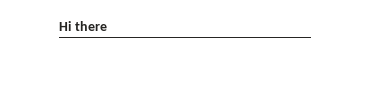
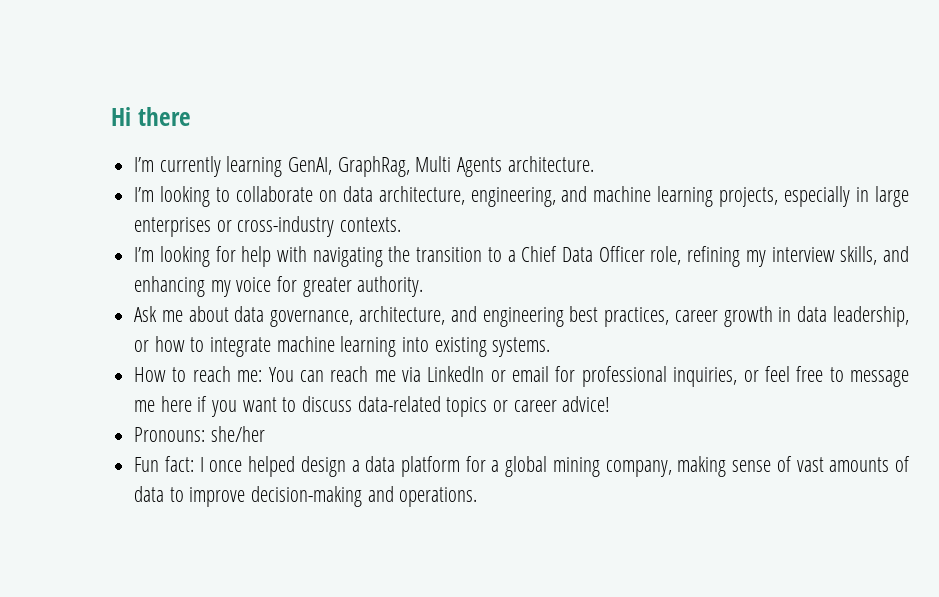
+ I’m currently learning GenAI, GraphRag, Multi Agents architecture.
+ I’m looking to collaborate on data architecture, engineering, and machine learning projects, especially in large enterprises or cross-industry contexts.
+ I’m looking for help with navigating the transition to a Chief Data Officer role, refining my interview skills, and enhancing my voice for greater authority.
+ Ask me about data governance, architecture, and engineering best practices, career growth in data leadership, or how to integrate machine learning into existing systems.
+ How to reach me: You can reach me via LinkedIn or email for professional inquiries, or feel free to message me here if you want to discuss data-related topics or career advice!
+ Pronouns: she/her
+ Fun fact: I once helped design a data platform for a global mining company, making sense of vast amounts of data to improve decision-making and operations.

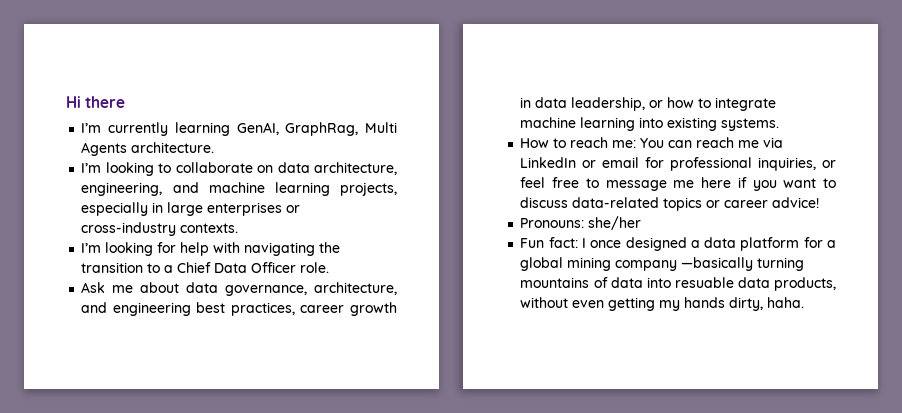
- I’m looking for help with navigating the transition to a Chief Data Officer role, refining my interview skills, and enhancing my voice for greater authority.
+ I’m looking for help with navigating the transition to a Chief Data Officer role.
- Fun fact: I once helped design a data platform for a global mining company, making sense of vast amounts of data to improve decision-making and operations.
+ Fun fact: I once designed a data platform for a global mining company —basically turning mountains of data into resuable data products, without even getting my hands dirty, haha.

